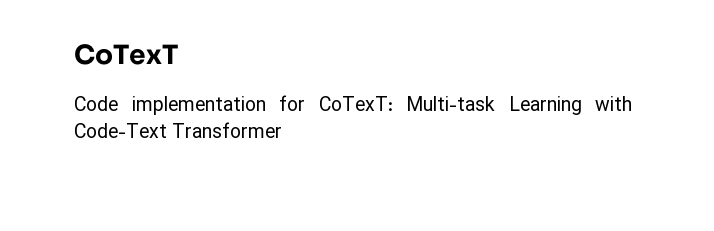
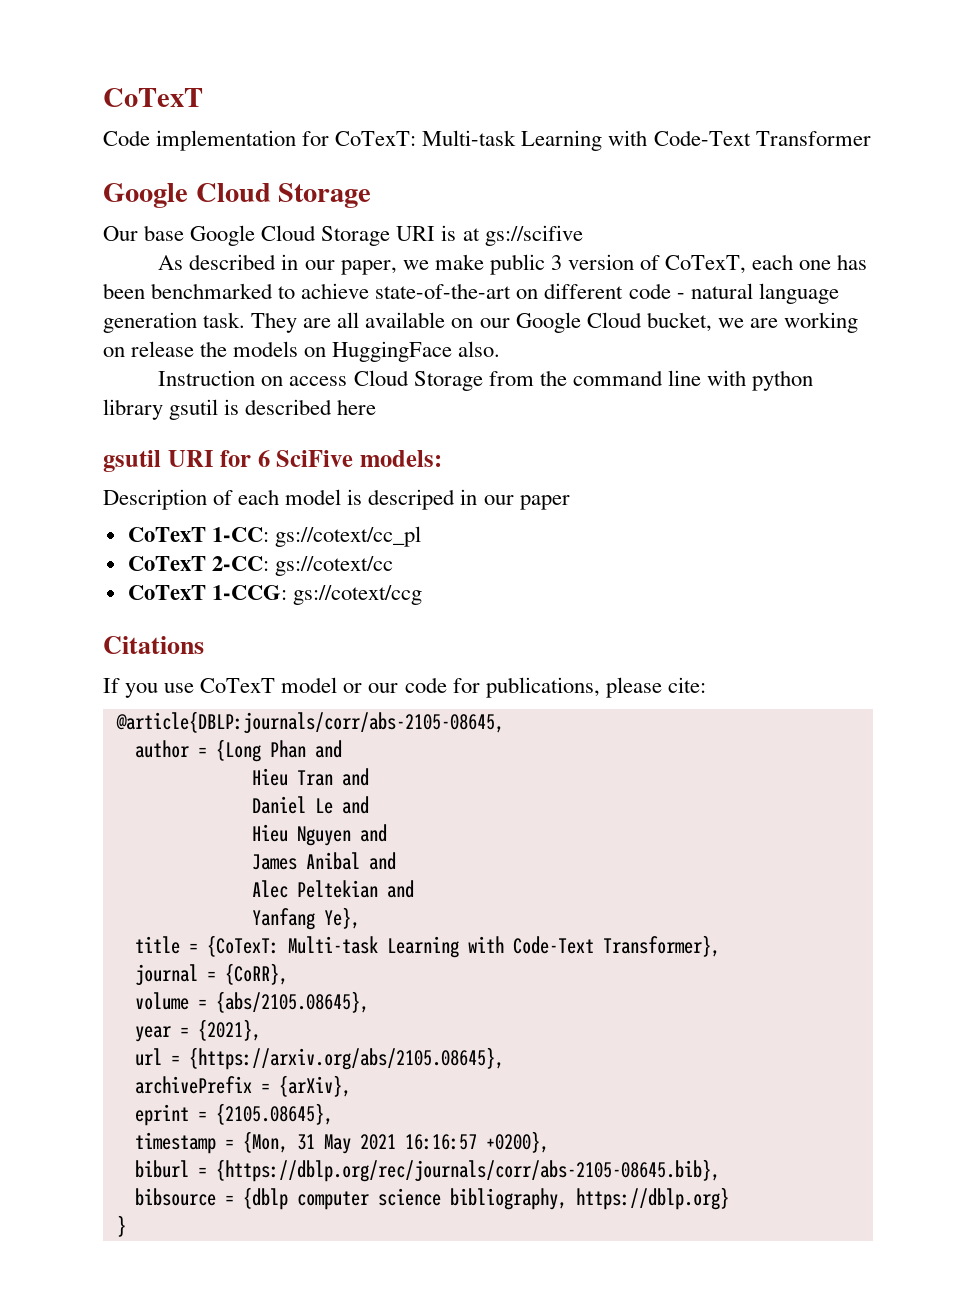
  Code implementation for CoTexT: Multi-task Learning with Code-Text Transformer
+ Google Cloud Storage
+ Our base Google Cloud Storage URI is at gs://scifive
+ As described in our paper, we make public 3 version of CoTexT, each one has been benchmarked to achieve state-of-the-art on different code - natural language generation task. They are all available on our Google Cloud bucket, we are working on release the models on HuggingFace also.
+ Instruction on access Cloud Storage from the command line with python library gsutil is described here
+ gsutil URI for 6 SciFive models:
+ Description of each model is descriped in our paper
+ CoTexT 1-CC: gs://cotext/cc_pl
+ CoTexT 2-CC: gs://cotext/cc
+ CoTexT 1-CCG: gs://cotext/ccg
+ Citations
+ If you use CoTexT model or our code for publications, please cite:
+ @article{DBLP:journals/corr/abs-2105-08645,
+ author = {Long Phan and
+ Hieu Tran and
+ Daniel Le and
+ Hieu Nguyen and
+ James Anibal and
+ Alec Peltekian and
+ Yanfang Ye},
+ title = {CoTexT: Multi-task Learning with Code-Text Transformer},
+ journal = {CoRR},
+ volume = {abs/2105.08645},
+ year = {2021},
+ url = {https://arxiv.org/abs/2105.08645},
+ archivePrefix = {arXiv},
+ eprint = {2105.08645},
+ timestamp = {Mon, 31 May 2021 16:16:57 +0200},
+ biburl = {https://dblp.org/rec/journals/corr/abs-2105-08645.bib},
+ bibsource = {dblp computer science bibliography, https://dblp.org}
+ }

